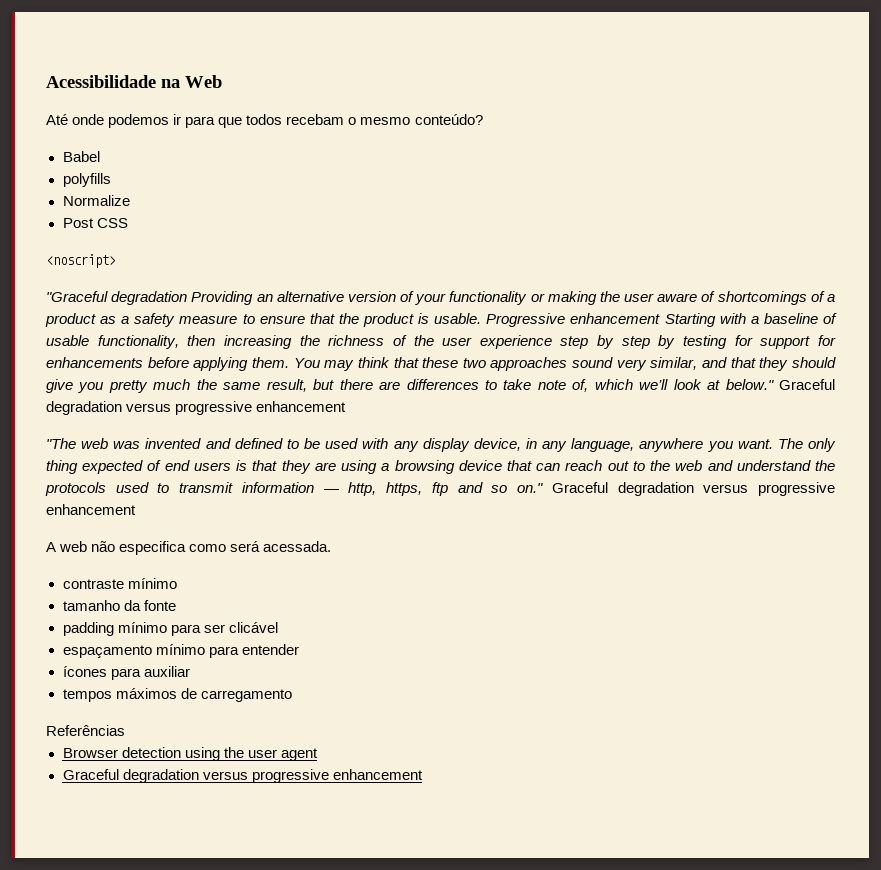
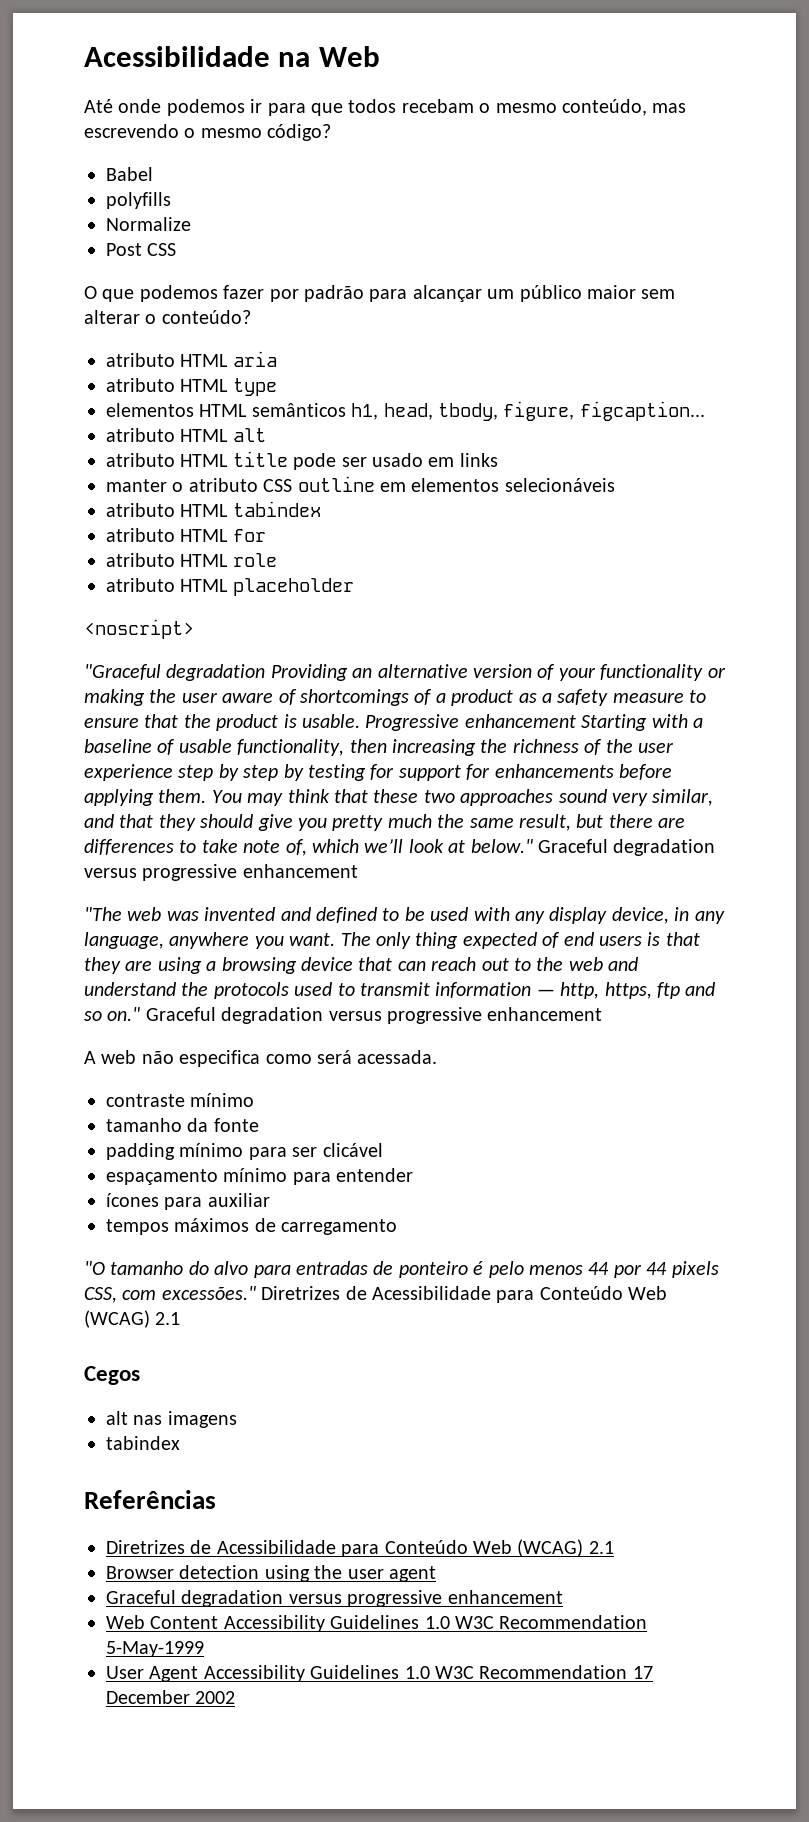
- Até onde podemos ir para que todos recebam o mesmo conteúdo?
+ Até onde podemos ir para que todos recebam o mesmo conteúdo, mas escrevendo o mesmo código?
+ O que podemos fazer por padrão para alcançar um público maior sem alterar o conteúdo?
+ atributo HTML aria
+ atributo HTML type
+ elementos HTML semânticos h1, head, tbody, figure, figcaption...
+ atributo HTML alt
+ atributo HTML title pode ser usado em links
+ manter o atributo CSS outline em elementos selecionáveis
+ atributo HTML tabindex
+ atributo HTML for
+ atributo HTML role
+ atributo HTML placeholder
+ "O tamanho do alvo para entradas de ponteiro é pelo menos 44 por 44 pixels CSS, com excessões." Diretrizes de Acessibilidade para Conteúdo Web (WCAG) 2.1
+ Cegos
+ alt nas imagens
+ tabindex
  Referências
+ Diretrizes de Acessibilidade para Conteúdo Web (WCAG) 2.1
+ Web Content Accessibility Guidelines 1.0 W3C Recommendation 5-May-1999
+ User Agent Accessibility Guidelines 1.0 W3C Recommendation 17 December 2002

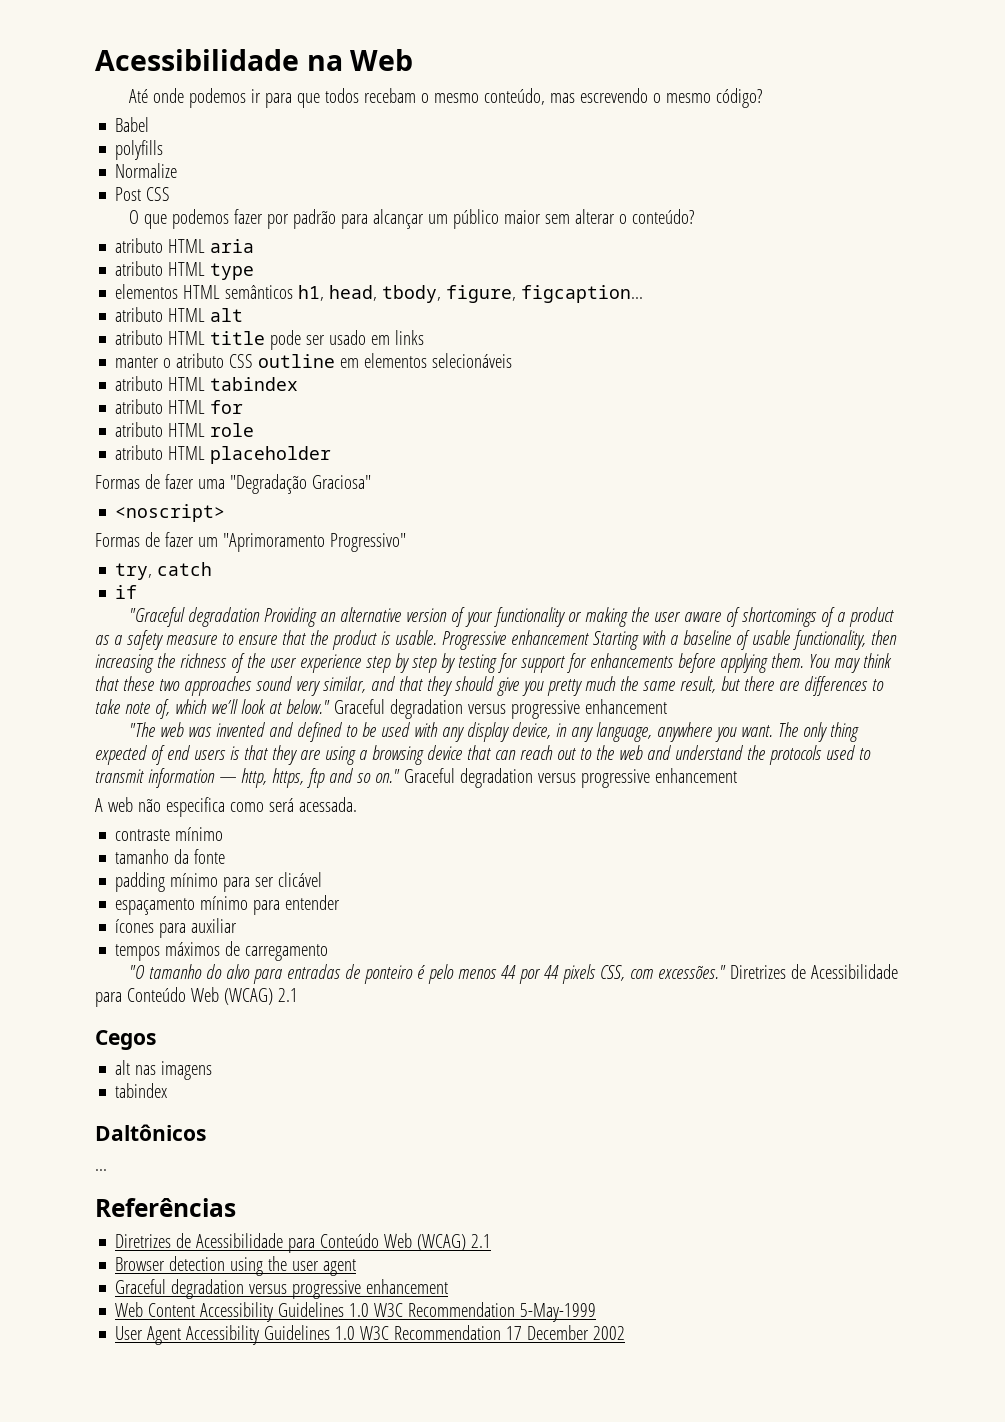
+ Formas de fazer uma "Degradação Graciosa"
  <noscript>
+ Formas de fazer um "Aprimoramento Progressivo"
+ try, catch
+ if
+ Daltônicos
+ ...

